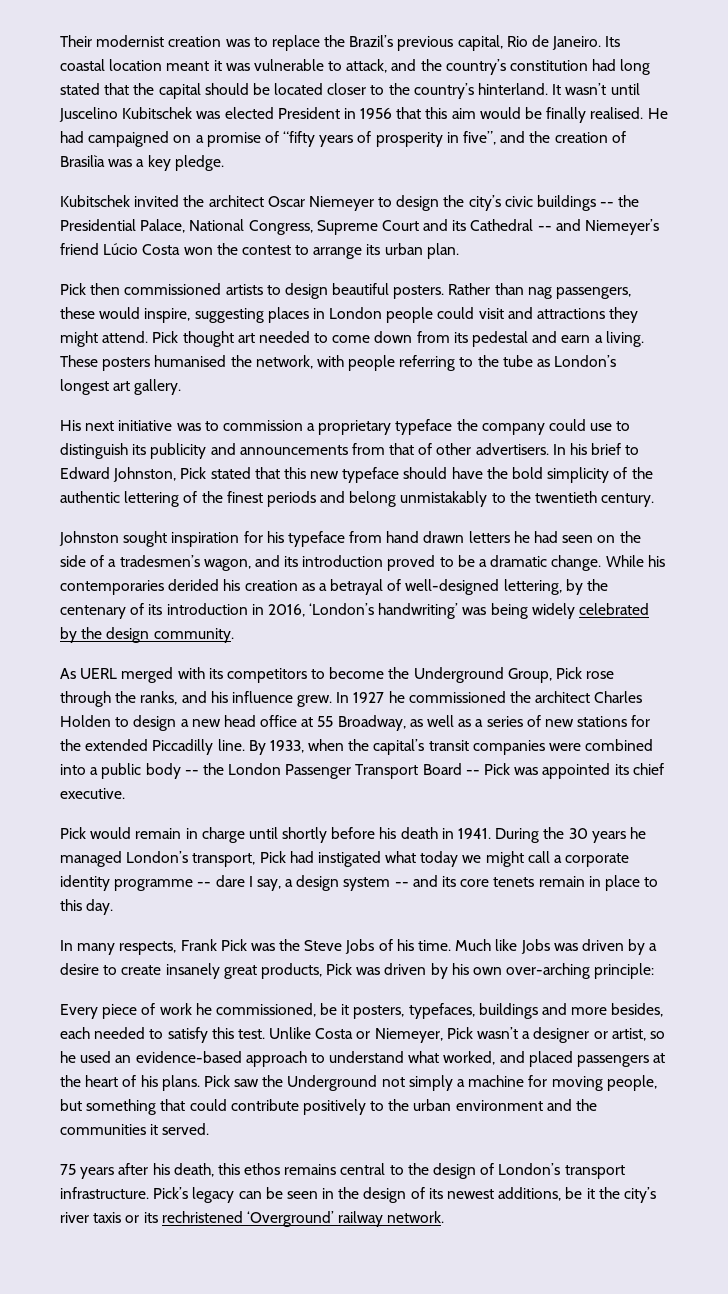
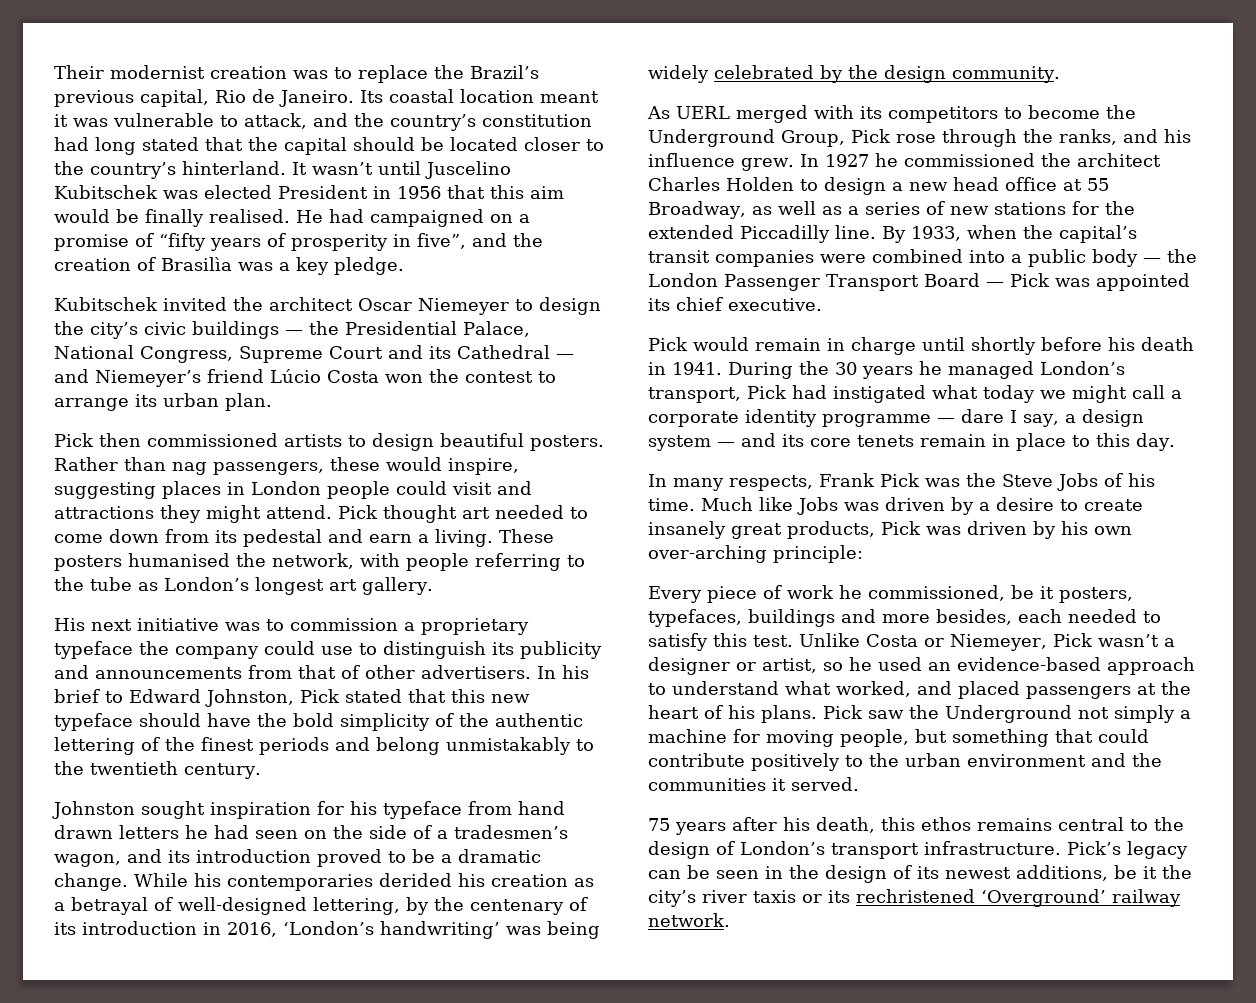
- Kubitschek invited the architect Oscar Niemeyer to design the city’s civic buildings -- the Presidential Palace, National Congress, Supreme Court and its Cathedral -- and Niemeyer’s friend Lúcio Costa won the contest to arrange its urban plan.
+ Kubitschek invited the architect Oscar Niemeyer to design the city’s civic buildings — the Presidential Palace, National Congress, Supreme Court and its Cathedral — and Niemeyer’s friend Lúcio Costa won the contest to arrange its urban plan.
- By 1933, when the capital’s transit companies were combined into a public body -- the London Passenger Transport Board -- Pick was appointed its chief executive.
+ By 1933, when the capital’s transit companies were combined into a public body — the London Passenger Transport Board — Pick was appointed its chief executive.
- During the 30 years he managed London’s transport, Pick had instigated what today we might call a corporate identity programme -- dare I say, a design system -- and its core tenets remain in place to this day.
+ During the 30 years he managed London’s transport, Pick had instigated what today we might call a corporate identity programme — dare I say, a design system — and its core tenets remain in place to this day.

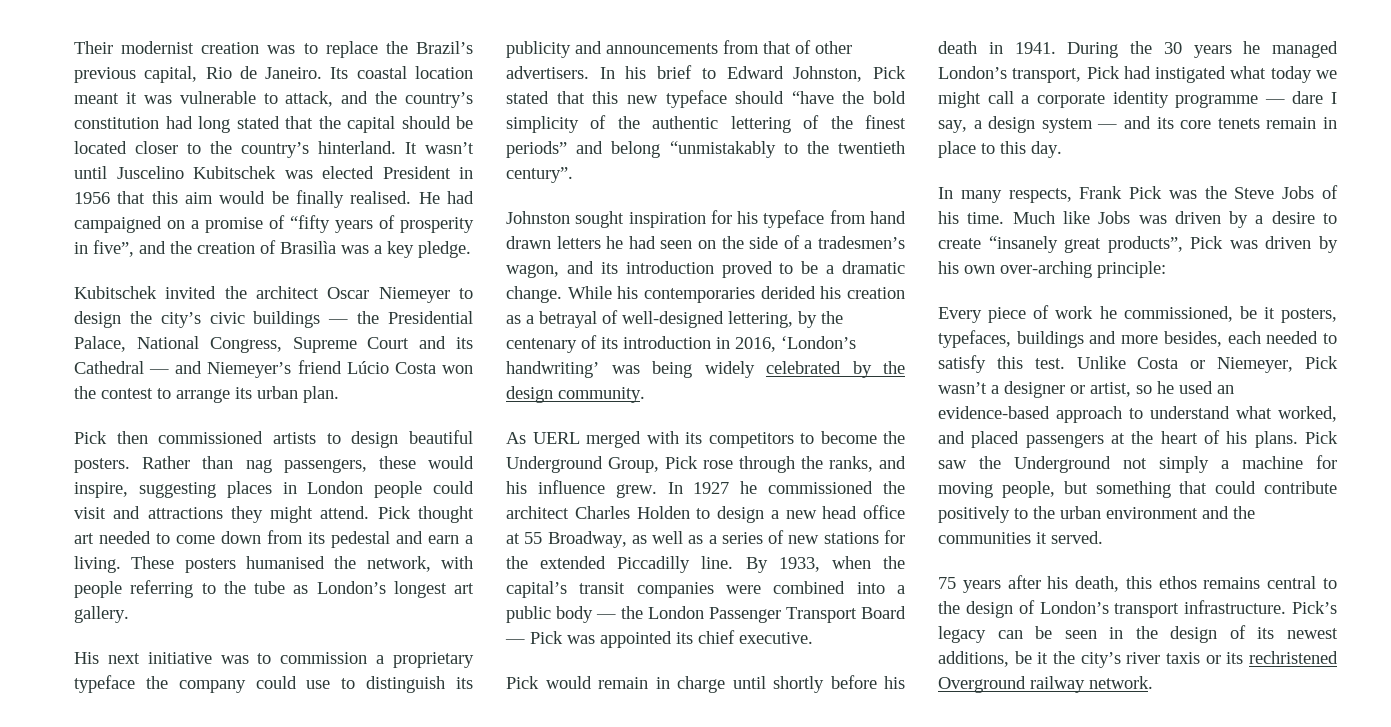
- In his brief to Edward Johnston, Pick stated that this new typeface should have the bold simplicity of the authentic lettering of the finest periods and belong unmistakably to the twentieth century.
+ In his brief to Edward Johnston, Pick stated that this new typeface should “have the bold simplicity of the authentic lettering of the finest periods” and belong “unmistakably to the twentieth century”.
- Much like Jobs was driven by a desire to create insanely great products, Pick was driven by his own over-arching principle:
+ Much like Jobs was driven by a desire to create “insanely great products”, Pick was driven by his own over-arching principle:
- Pick’s legacy can be seen in the design of its newest additions, be it the city’s river taxis or its rechristened ‘Overground’ railway network.
+ Pick’s legacy can be seen in the design of its newest additions, be it the city’s river taxis or its rechristened Overground railway network.

